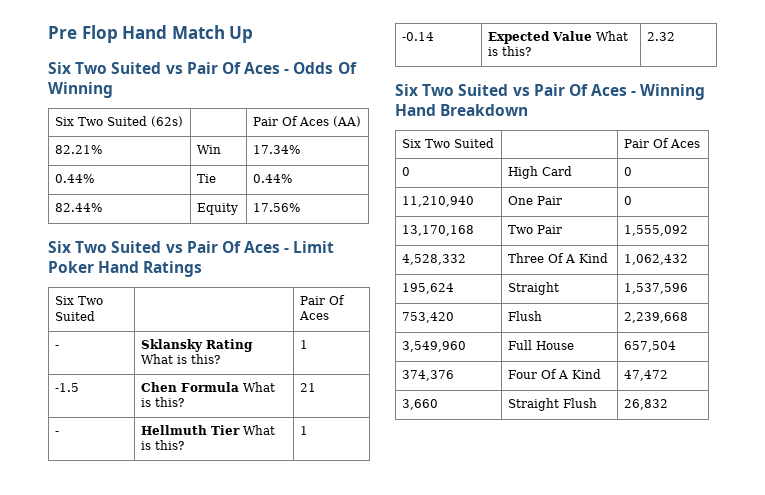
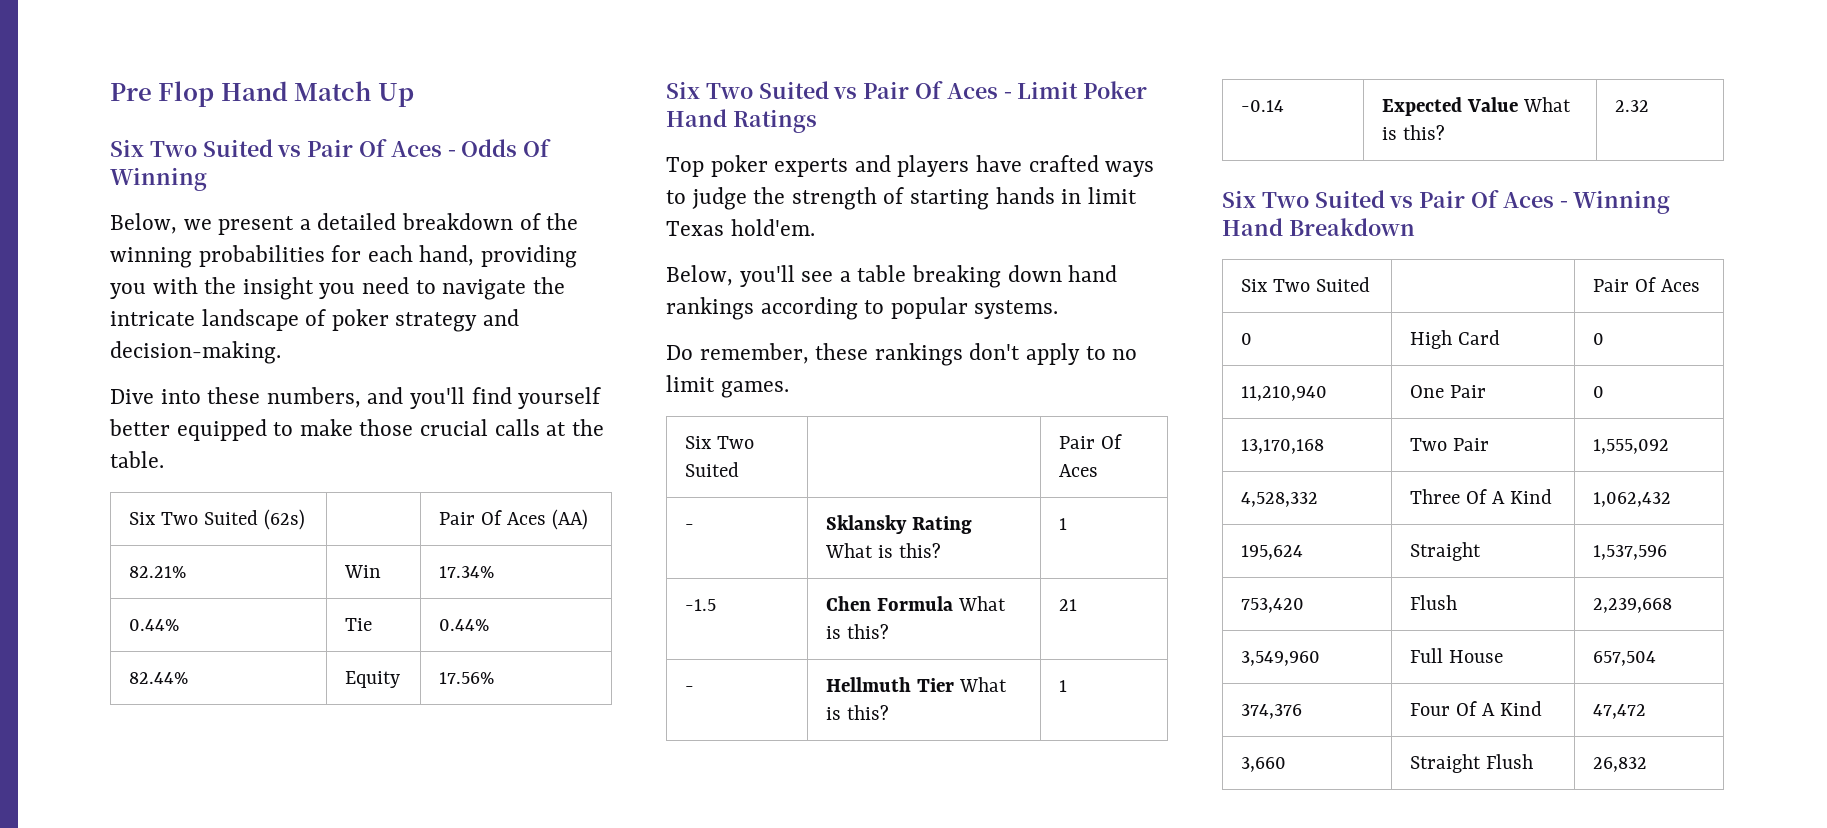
+ Below, we present a detailed breakdown of the winning probabilities for each hand, providing you with the insight you need to navigate the intricate landscape of poker strategy and decision-making.
+ Dive into these numbers, and you'll find yourself better equipped to make those crucial calls at the table.
+ Top poker experts and players have crafted ways to judge the strength of starting hands in limit Texas hold'em.
+ Below, you'll see a table breaking down hand rankings according to popular systems.
+ Do remember, these rankings don't apply to no limit games.

